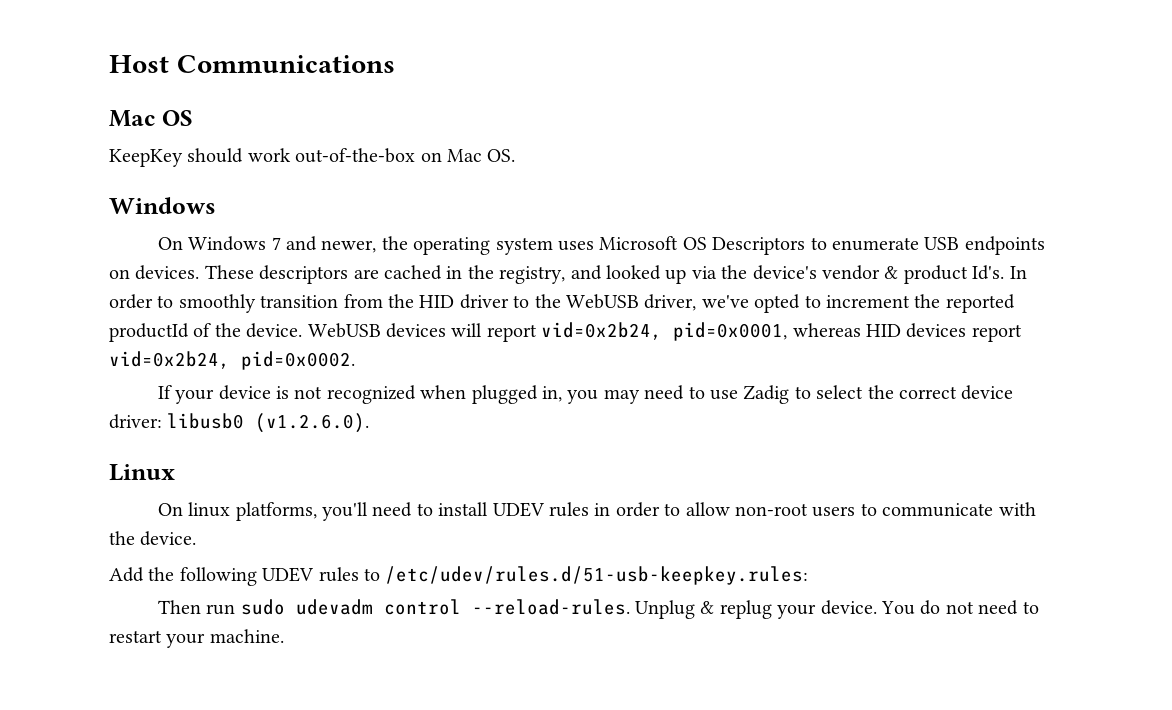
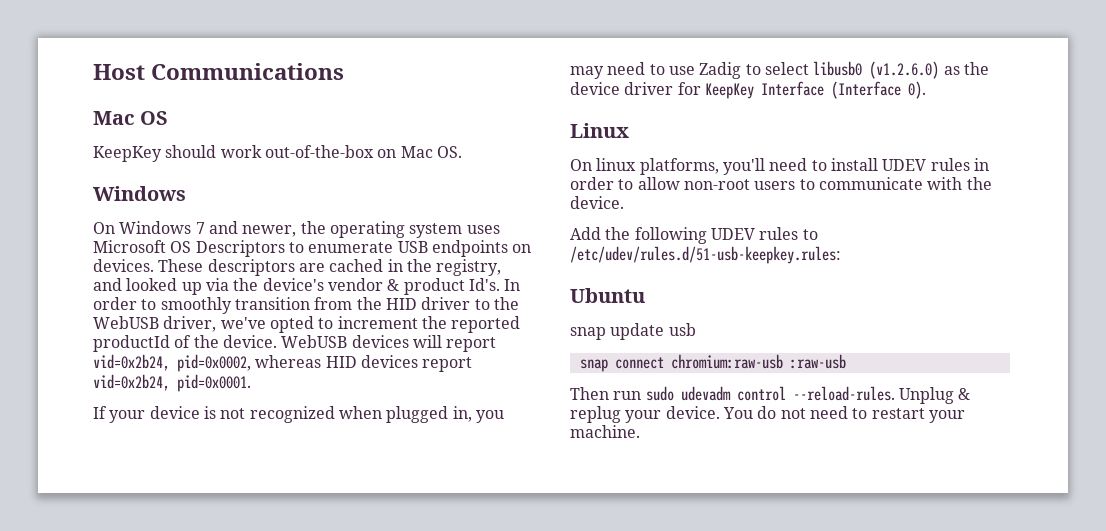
- WebUSB devices will report vid=0x2b24, pid=0x0001, whereas HID devices report vid=0x2b24, pid=0x0002.
+ WebUSB devices will report vid=0x2b24, pid=0x0002, whereas HID devices report vid=0x2b24, pid=0x0001.
- If your device is not recognized when plugged in, you may need to use Zadig to select the correct device driver: libusb0 (v1.2.6.0).
+ If your device is not recognized when plugged in, you may need to use Zadig to select libusb0 (v1.2.6.0) as the device driver for KeepKey Interface (Interface 0).
+ Ubuntu
+ snap update usb
+ snap connect chromium:raw-usb :raw-usb

